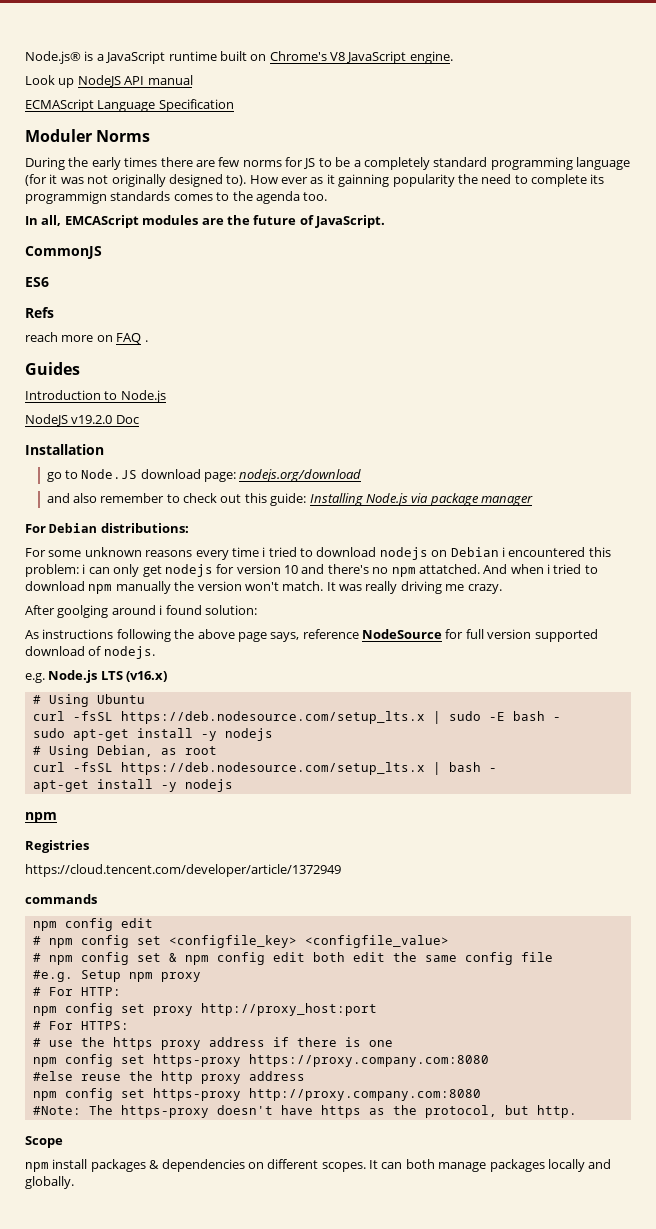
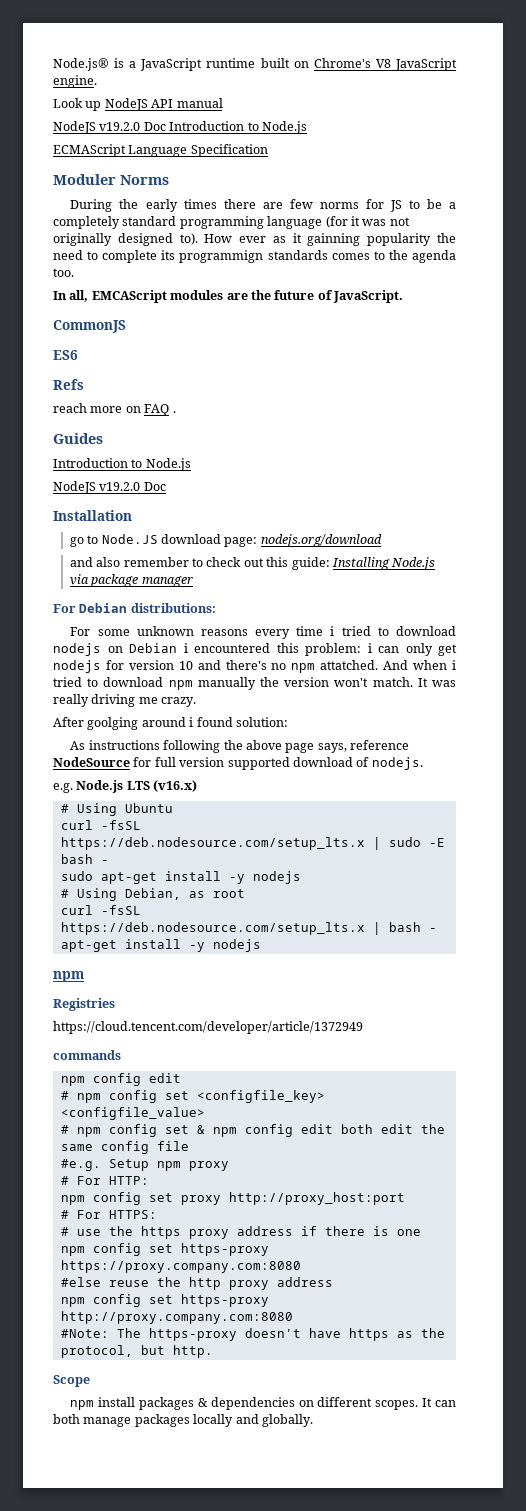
+ NodeJS v19.2.0 Doc Introduction to Node.js

